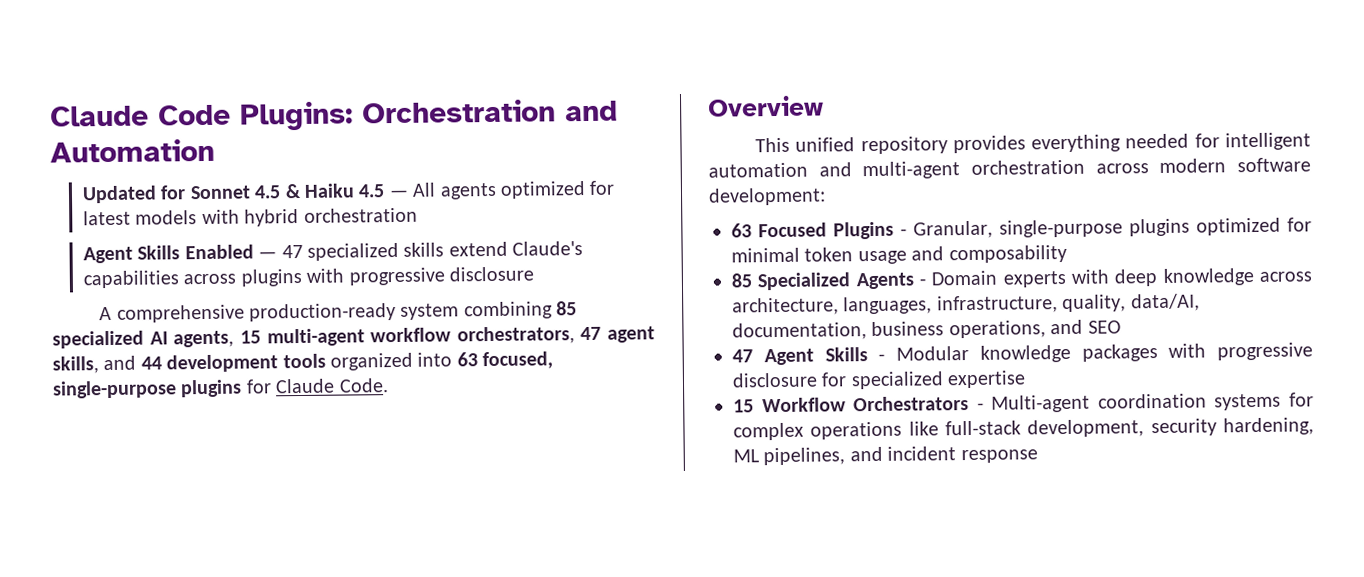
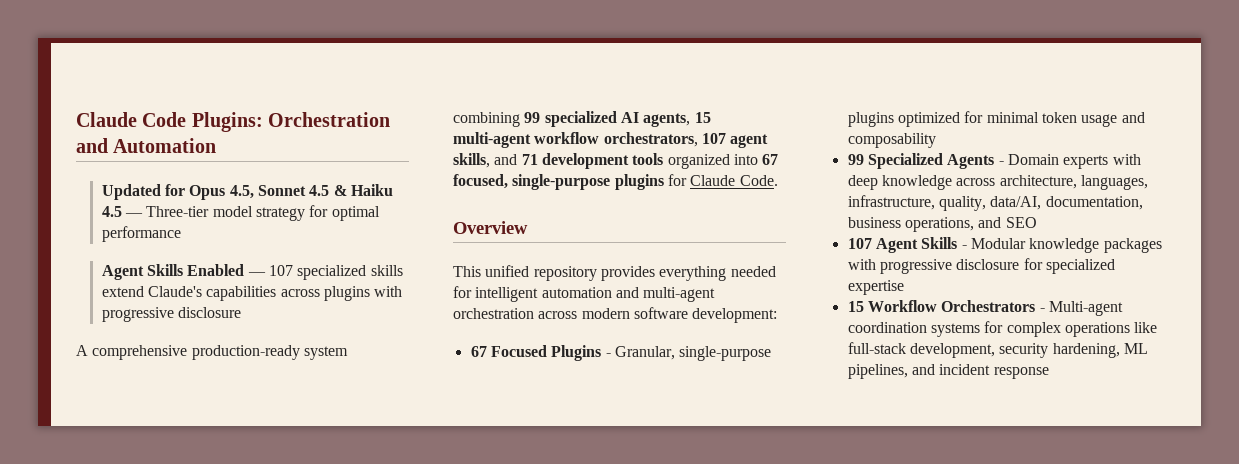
- Updated for Sonnet 4.5 & Haiku 4.5 — All agents optimized for latest models with hybrid orchestration
+ Updated for Opus 4.5, Sonnet 4.5 & Haiku 4.5 — Three-tier model strategy for optimal performance
- Agent Skills Enabled — 47 specialized skills extend Claude's capabilities across plugins with progressive disclosure
+ Agent Skills Enabled — 107 specialized skills extend Claude's capabilities across plugins with progressive disclosure
- A comprehensive production-ready system combining 85 specialized AI agents, 15 multi-agent workflow orchestrators, 47 agent skills, and 44 development tools organized into 63 focused, single-purpose plugins for Claude Code.
+ A comprehensive production-ready system combining 99 specialized AI agents, 15 multi-agent workflow orchestrators, 107 agent skills, and 71 development tools organized into 67 focused, single-purpose plugins for Claude Code.
- 63 Focused Plugins - Granular, single-purpose plugins optimized for minimal token usage and composability
+ 67 Focused Plugins - Granular, single-purpose plugins optimized for minimal token usage and composability
- 85 Specialized Agents - Domain experts with deep knowledge across architecture, languages, infrastructure, quality, data/AI, documentation, business operations, and SEO
+ 99 Specialized Agents - Domain experts with deep knowledge across architecture, languages, infrastructure, quality, data/AI, documentation, business operations, and SEO
- 47 Agent Skills - Modular knowledge packages with progressive disclosure for specialized expertise
+ 107 Agent Skills - Modular knowledge packages with progressive disclosure for specialized expertise

